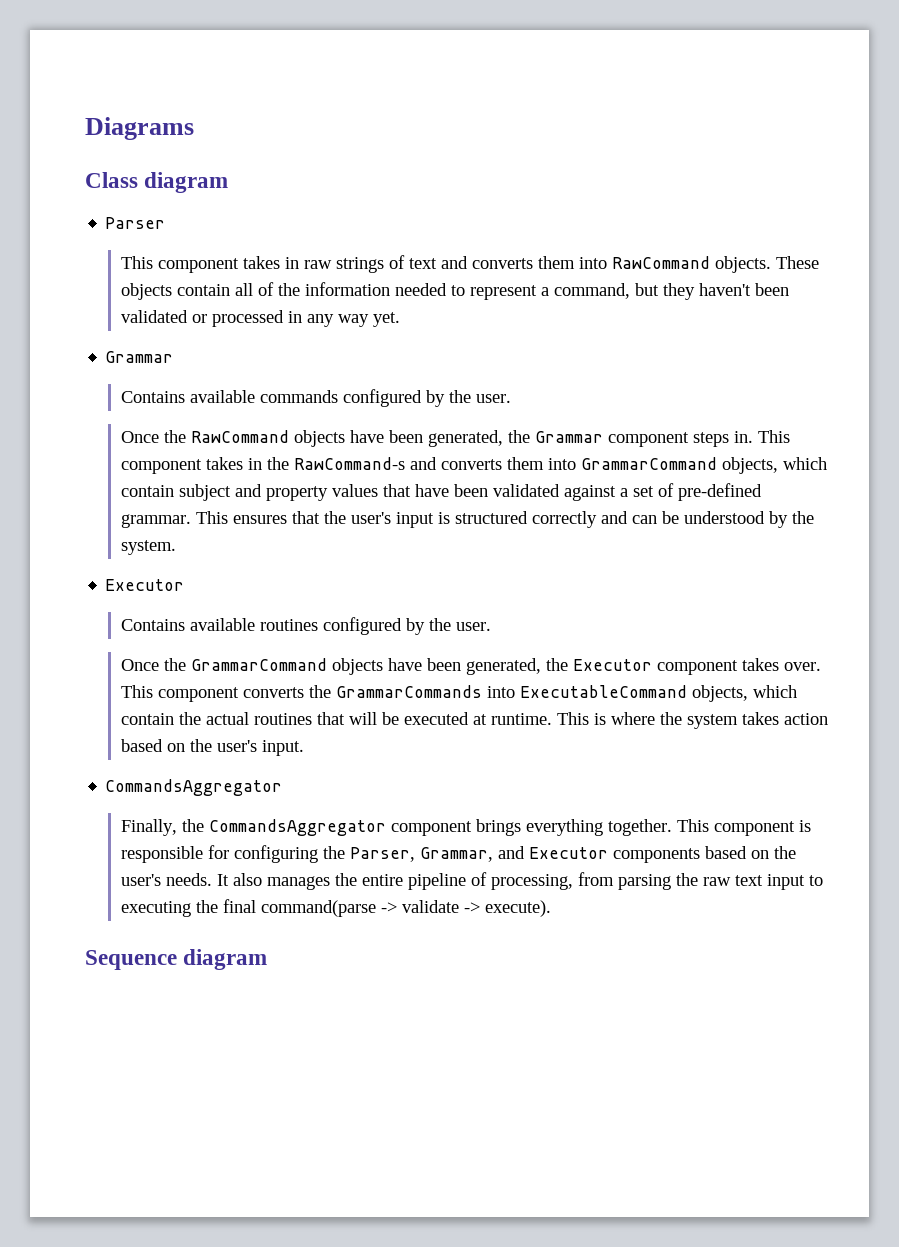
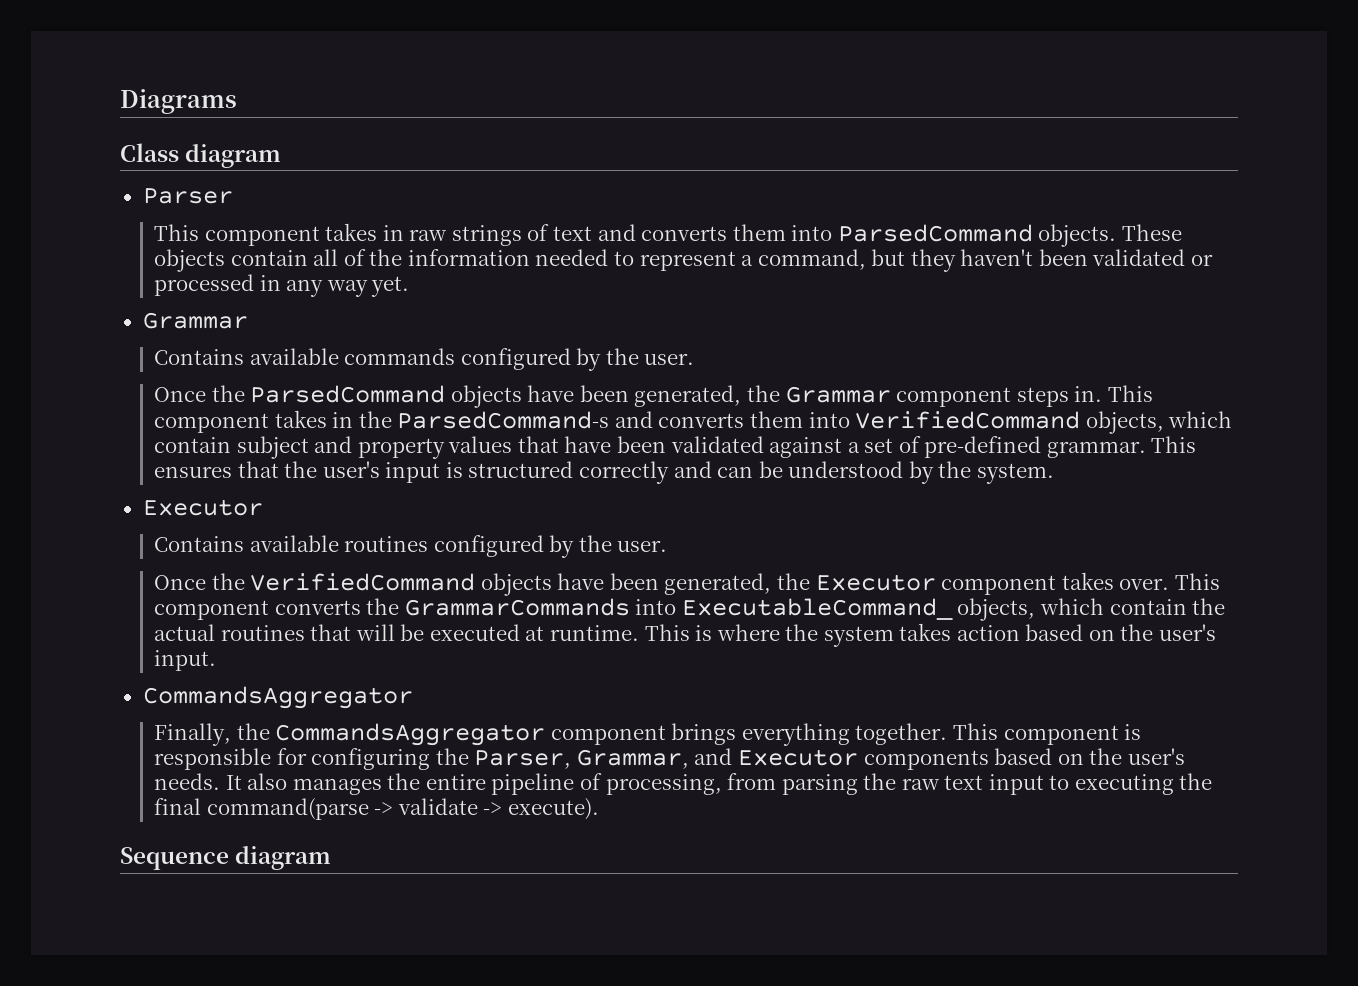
- This component takes in raw strings of text and converts them into RawCommand objects.
+ This component takes in raw strings of text and converts them into ParsedCommand objects.
- Once the RawCommand objects have been generated, the Grammar component steps in.
+ Once the ParsedCommand objects have been generated, the Grammar component steps in.
- This component takes in the RawCommand-s and converts them into GrammarCommand objects, which contain subject and property values that have been validated against a set of pre-defined grammar.
+ This component takes in the ParsedCommand-s and converts them into VerifiedCommand objects, which contain subject and property values that have been validated against a set of pre-defined grammar.
- Once the GrammarCommand objects have been generated, the Executor component takes over.
+ Once the VerifiedCommand objects have been generated, the Executor component takes over.
- This component converts the GrammarCommands into ExecutableCommand objects, which contain the actual routines that will be executed at runtime.
+ This component converts the GrammarCommands into ExecutableCommand_ objects, which contain the actual routines that will be executed at runtime.

